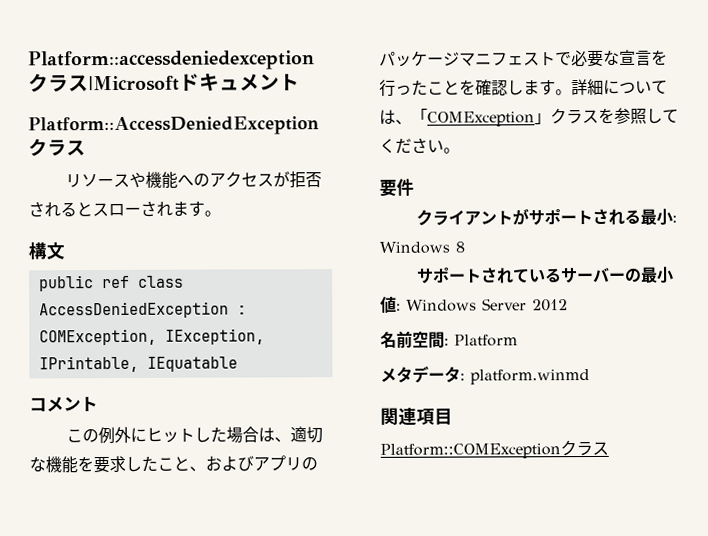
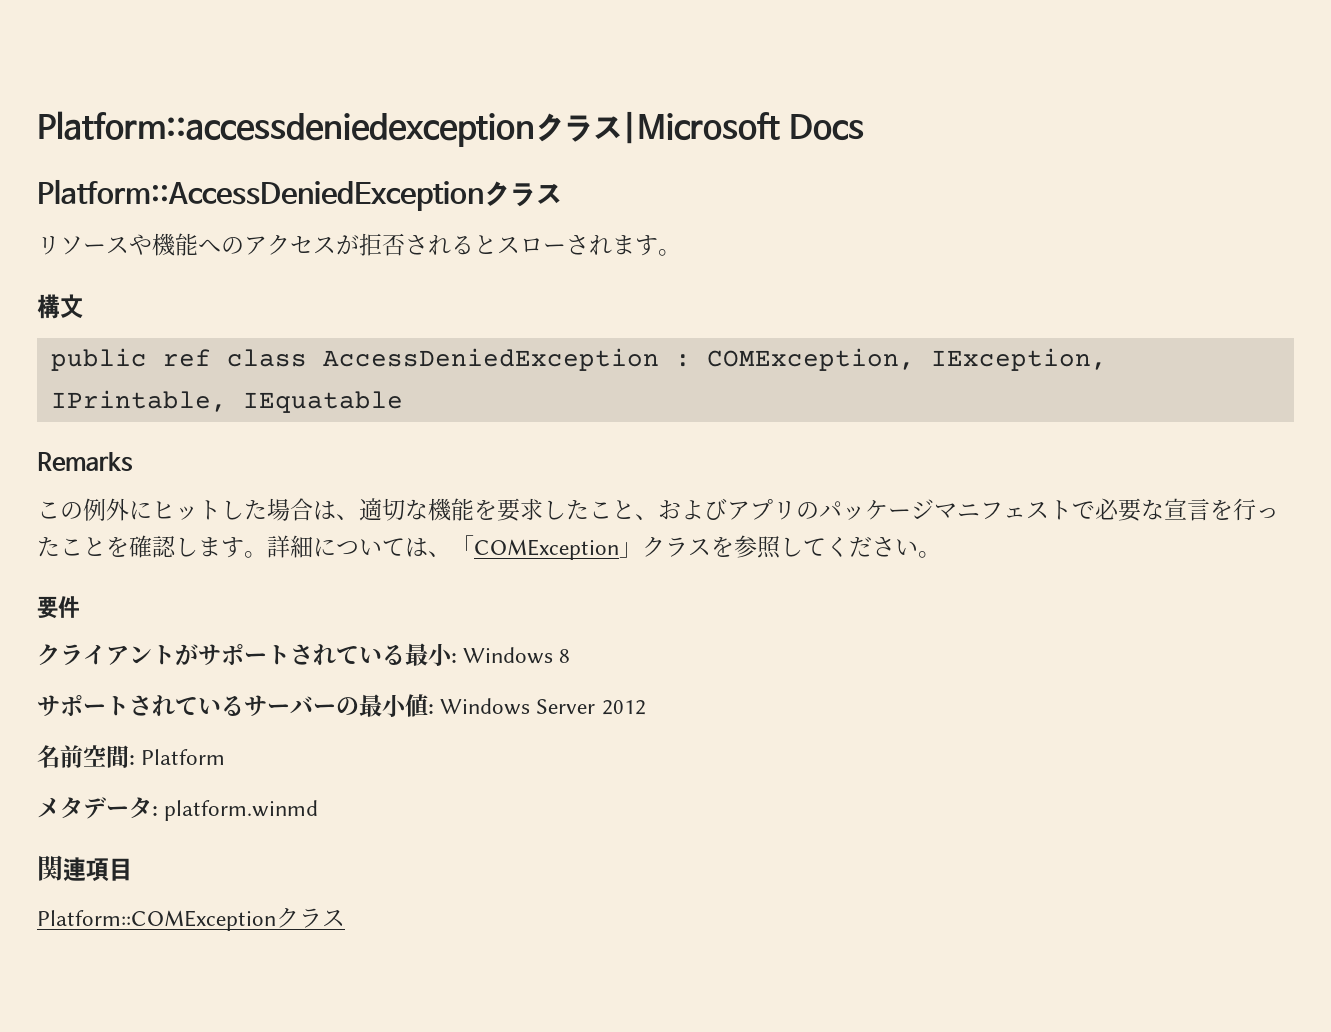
- Platform::accessdeniedexceptionクラス|Microsoftドキュメント
+ Platform::accessdeniedexceptionクラス|Microsoft Docs
- コメント
+ Remarks
- クライアントがサポートされる最小: Windows 8
+ クライアントがサポートされている最小: Windows 8

